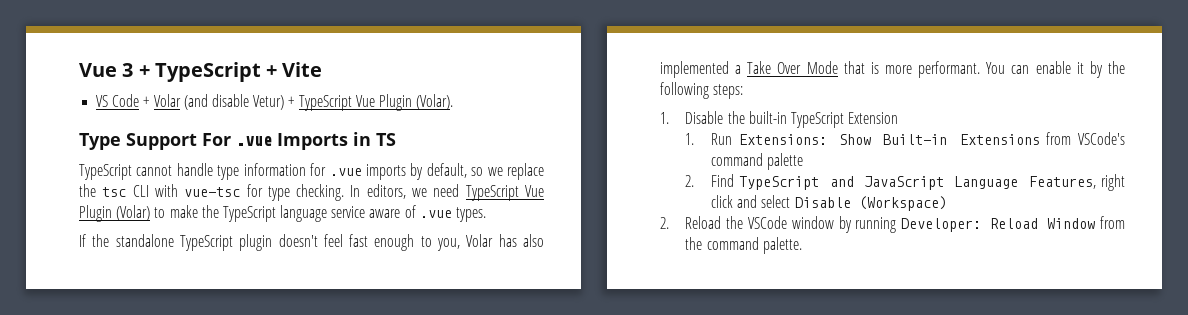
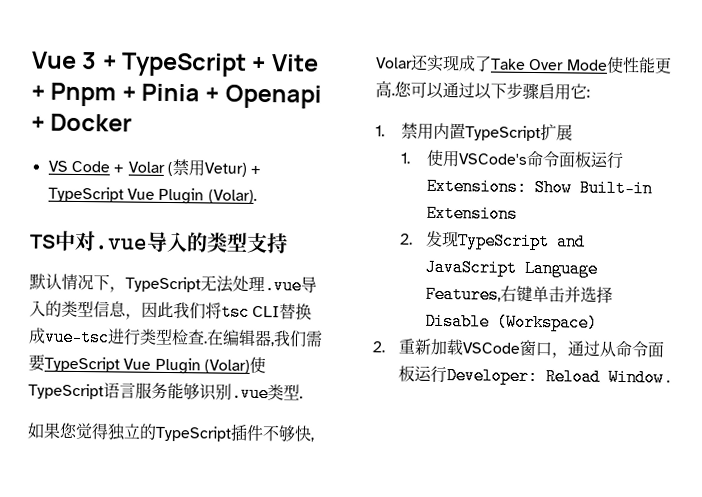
- Vue 3 + TypeScript + Vite
+ Vue 3 + TypeScript + Vite + Pnpm + Pinia + Openapi + Docker
- VS Code + Volar (and disable Vetur) + TypeScript Vue Plugin (Volar).
+ VS Code + Volar (禁用Vetur) + TypeScript Vue Plugin (Volar).
- Type Support For .vue Imports in TS
- TypeScript cannot handle type information for .vue imports by default, so we replace the tsc CLI with vue-tsc for type checking. In editors, we need TypeScript Vue Plugin (Volar) to make the TypeScript language service aware of .vue types.
- If the standalone TypeScript plugin doesn't feel fast enough to you, Volar has also implemented a Take Over Mode that is more performant. You can enable it by the following steps:
- 1. Disable the built-in TypeScript Extension
- 1. Run Extensions: Show Built-in Extensions from VSCode's command palette
- 2. Find TypeScript and JavaScript Language Features, right click and select Disable (Workspace)
+ TS中对.vue导入的类型支持
+ 默认情况下，TypeScript无法处理.vue导入的类型信息，因此我们将tsc CLI替换成vue-tsc进行类型检查.在编辑器,我们需要TypeScript Vue Plugin (Volar)使TypeScript语言服务能够识别.vue类型.
+ 如果您觉得独立的TypeScript插件不够快, Volar还实现成了Take Over Mode使性能更高.您可以通过以下步骤启用它:
+ 1.禁用内置TypeScript扩展
+ 1.使用VSCode's命令面板运行Extensions: Show Built-in Extensions
+ 2.发现TypeScript and JavaScript Language Features,右键单击并选择Disable (Workspace)
- 2. Reload the VSCode window by running Developer: Reload Window from the command palette.
+ 2.重新加载VSCode窗口，通过从命令面板运行Developer: Reload Window .

